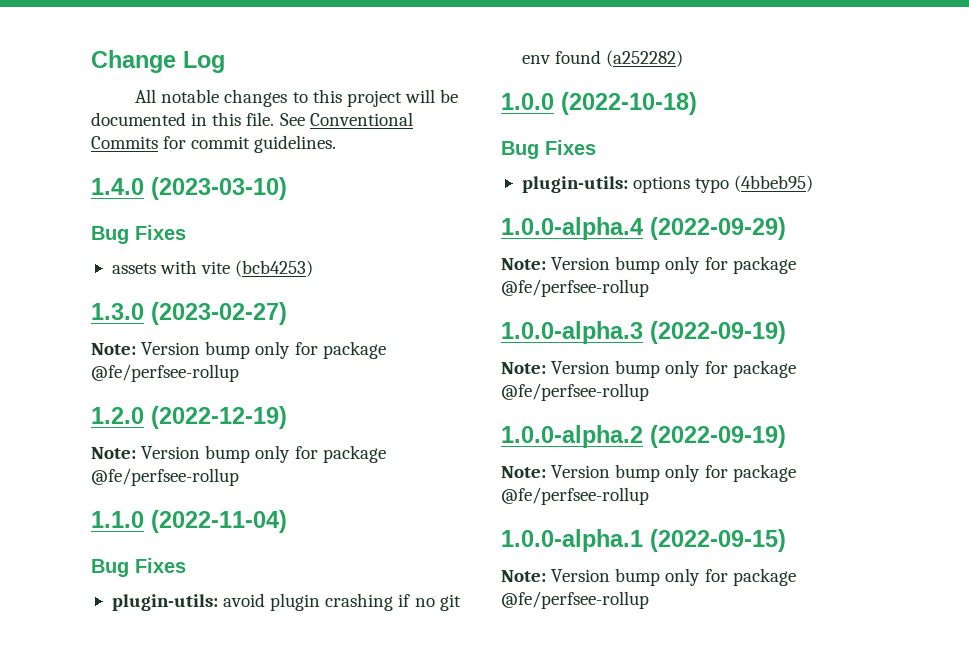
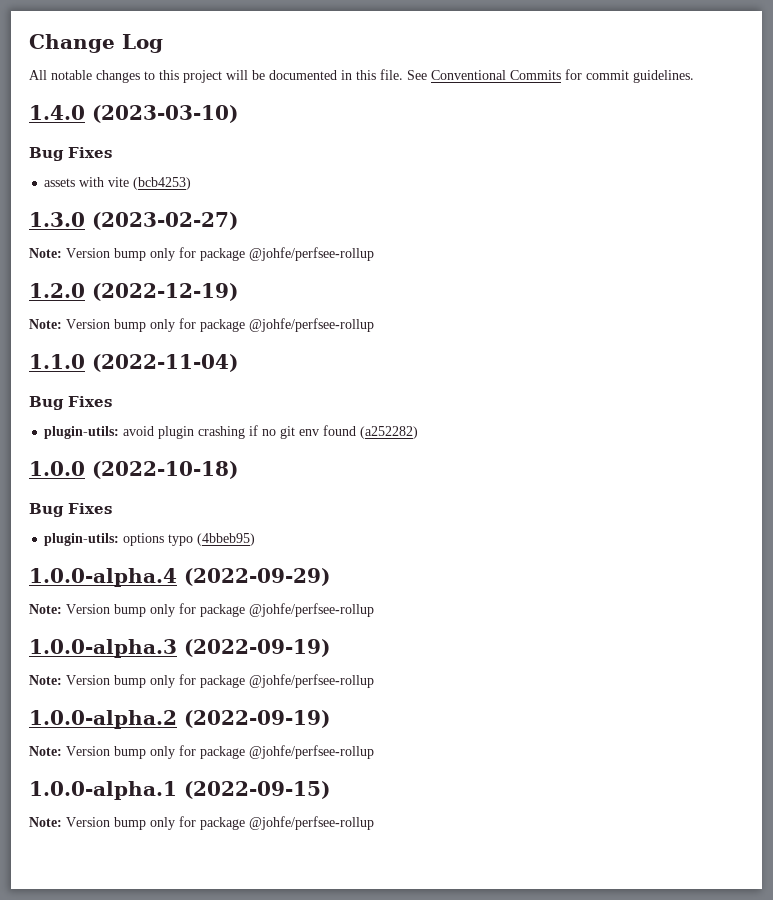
  1.3.0 (2023-02-27)
- Note: Version bump only for package @fe/perfsee-rollup
+ Note: Version bump only for package @johfe/perfsee-rollup
  1.2.0 (2022-12-19)
- Note: Version bump only for package @fe/perfsee-rollup
+ Note: Version bump only for package @johfe/perfsee-rollup
  1.0.0-alpha.4 (2022-09-29)
- Note: Version bump only for package @fe/perfsee-rollup
+ Note: Version bump only for package @johfe/perfsee-rollup
  1.0.0-alpha.3 (2022-09-19)
- Note: Version bump only for package @fe/perfsee-rollup
+ Note: Version bump only for package @johfe/perfsee-rollup
  1.0.0-alpha.2 (2022-09-19)
- Note: Version bump only for package @fe/perfsee-rollup
+ Note: Version bump only for package @johfe/perfsee-rollup
  1.0.0-alpha.1 (2022-09-15)
- Note: Version bump only for package @fe/perfsee-rollup
+ Note: Version bump only for package @johfe/perfsee-rollup

